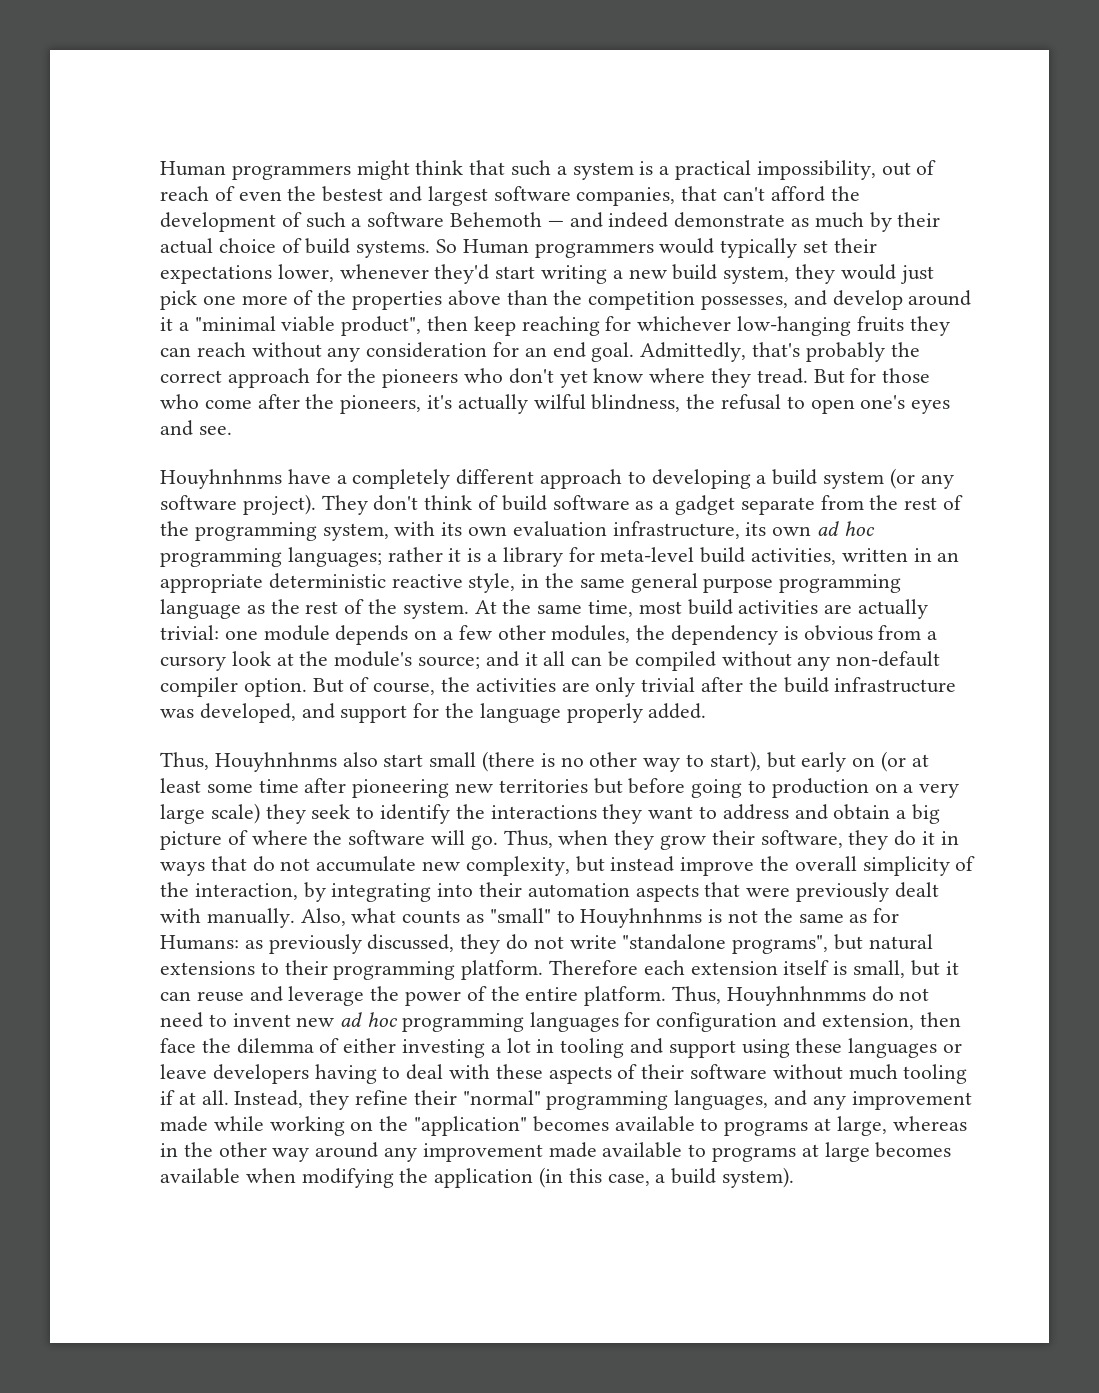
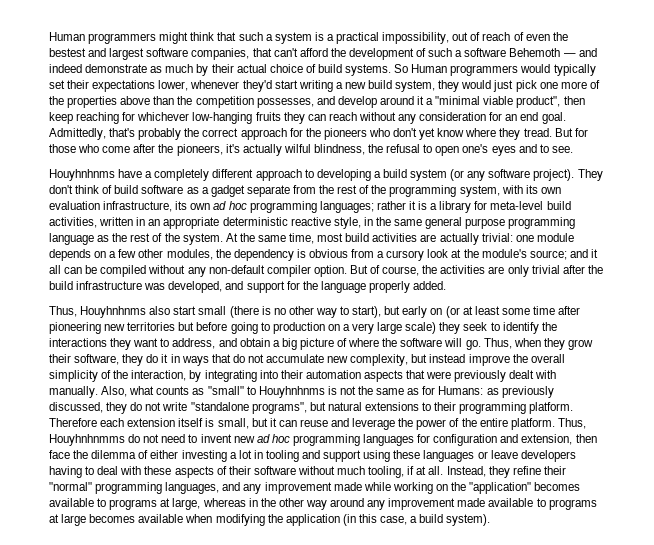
- But for those who come after the pioneers, it's actually wilful blindness, the refusal to open one's eyes and see.
+ But for those who come after the pioneers, it's actually wilful blindness, the refusal to open one's eyes and to see.
- Thus, Houyhnhnms also start small (there is no other way to start), but early on (or at least some time after pioneering new territories but before going to production on a very large scale) they seek to identify the interactions they want to address and obtain a big picture of where the software will go.
+ Thus, Houyhnhnms also start small (there is no other way to start), but early on (or at least some time after pioneering new territories but before going to production on a very large scale) they seek to identify the interactions they want to address, and obtain a big picture of where the software will go.
- Thus, Houyhnhnmms do not need to invent new ad hoc programming languages for configuration and extension, then face the dilemma of either investing a lot in tooling and support using these languages or leave developers having to deal with these aspects of their software without much tooling if at all.
+ Thus, Houyhnhnmms do not need to invent new ad hoc programming languages for configuration and extension, then face the dilemma of either investing a lot in tooling and support using these languages or leave developers having to deal with these aspects of their software without much tooling, if at all.

